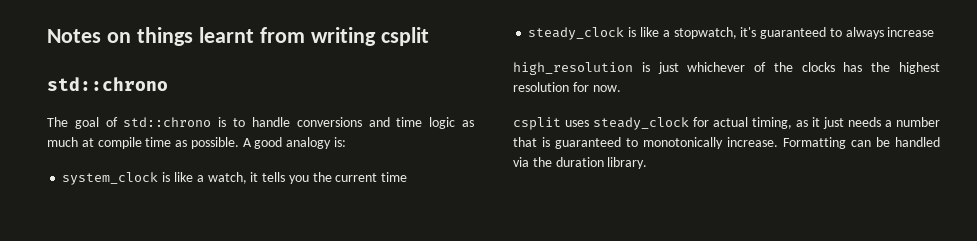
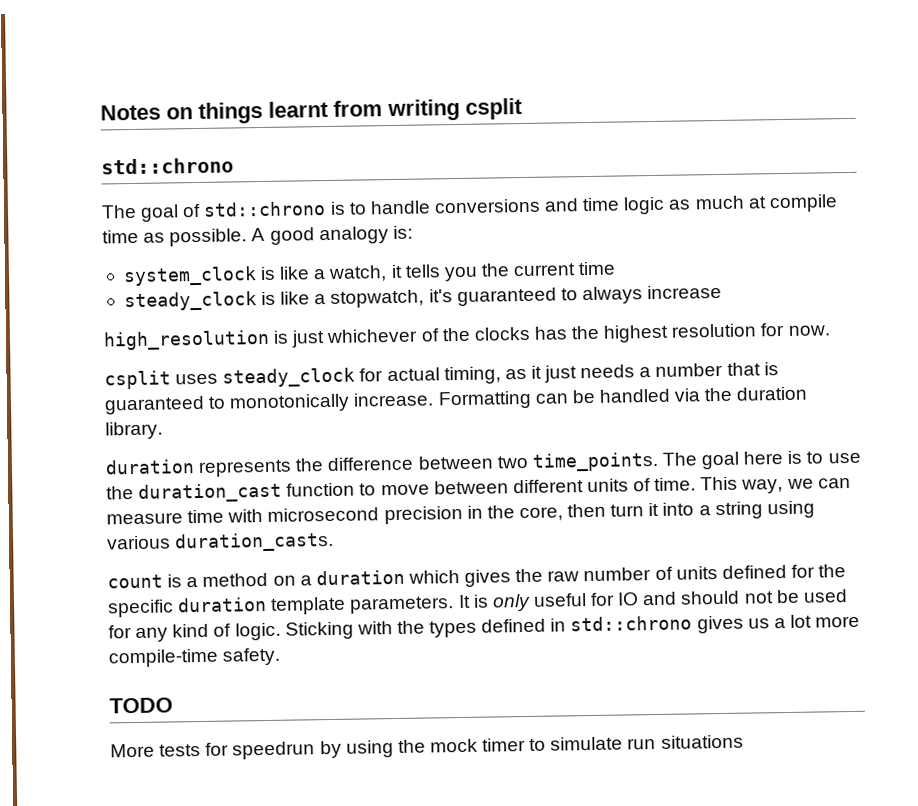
+ duration represents the difference between two time_points. The goal here is to use the duration_cast function to move between different units of time. This way, we can measure time with microsecond precision in the core, then turn it into a string using various duration_casts.
+ count is a method on a duration which gives the raw number of units defined for the specific duration template parameters. It is only useful for IO and should not be used for any kind of logic. Sticking with the types defined in std::chrono gives us a lot more compile-time safety.
+ TODO
+ More tests for speedrun by using the mock timer to simulate run situations

